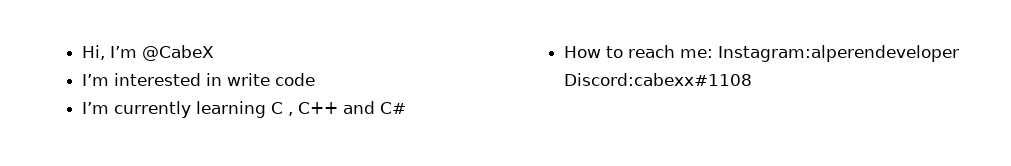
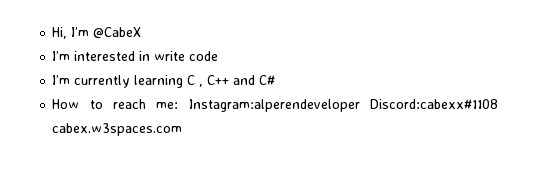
- How to reach me: Instagram:alperendeveloper Discord:cabexx#1108
+ How to reach me: Instagram:alperendeveloper Discord:cabexx#1108 cabex.w3spaces.com

